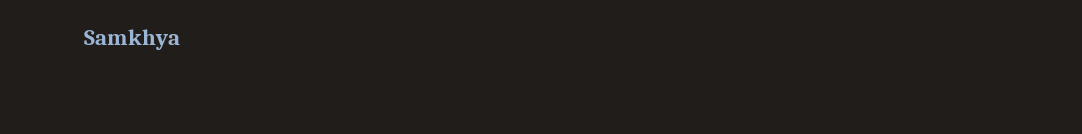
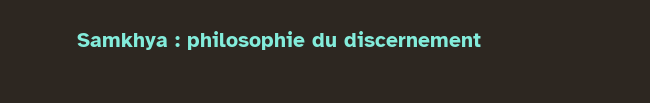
- Samkhya
+ Samkhya : philosophie du discernement

